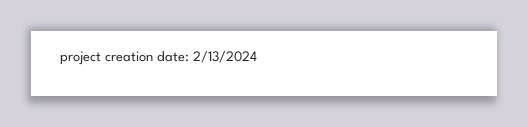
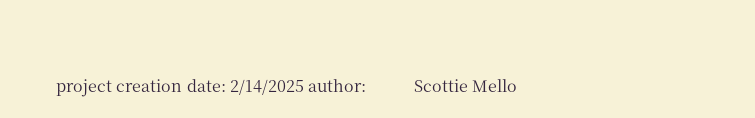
- project creation date: 2/13/2024
+ project creation date: 2/14/2025 author: Scottie Mello

